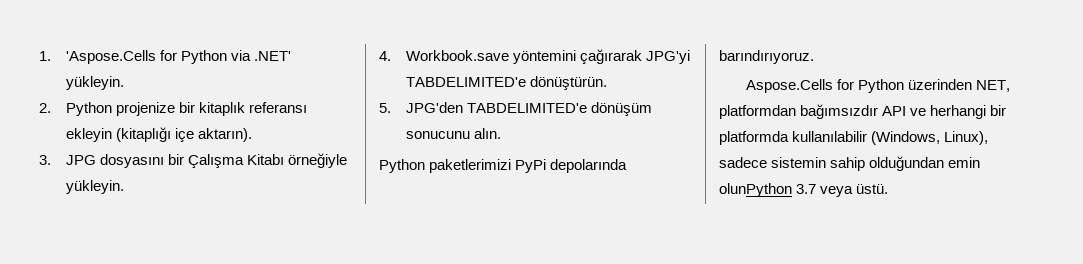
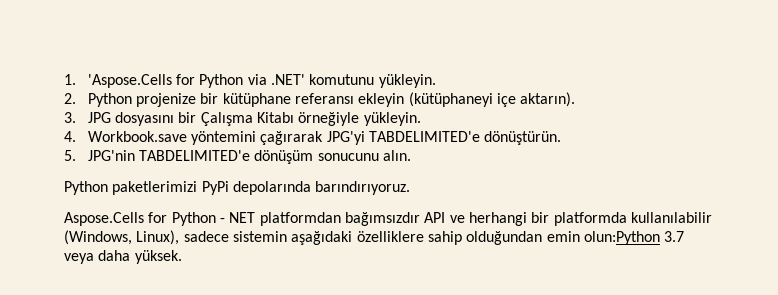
- 1. 'Aspose.Cells for Python via .NET' yükleyin.
+ 1. 'Aspose.Cells for Python via .NET' komutunu yükleyin.
- 2. Python projenize bir kitaplık referansı ekleyin (kitaplığı içe aktarın).
+ 2. Python projenize bir kütüphane referansı ekleyin (kütüphaneyi içe aktarın).
- 5. JPG'den TABDELIMITED'e dönüşüm sonucunu alın.
+ 5. JPG'nin TABDELIMITED'e dönüşüm sonucunu alın.
- Aspose.Cells for Python üzerinden NET, platformdan bağımsızdır API ve herhangi bir platformda kullanılabilir (Windows, Linux), sadece sistemin sahip olduğundan emin olunPython 3.7 veya üstü.
+ Aspose.Cells for Python - NET platformdan bağımsızdır API ve herhangi bir platformda kullanılabilir (Windows, Linux), sadece sistemin aşağıdaki özelliklere sahip olduğundan emin olun:Python 3.7 veya daha yüksek.

